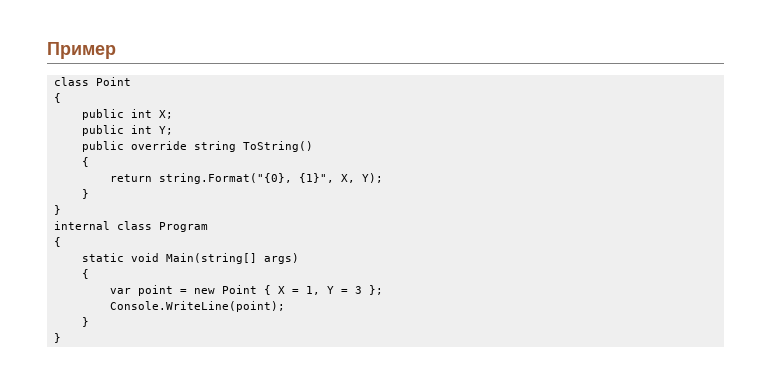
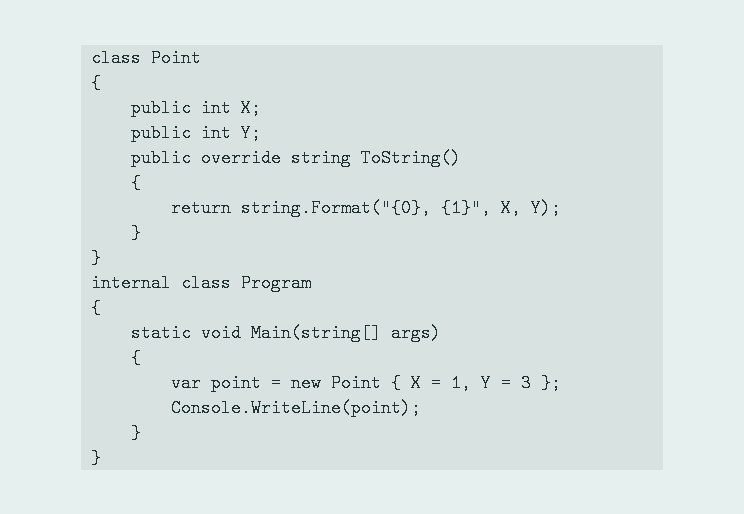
- Пример

